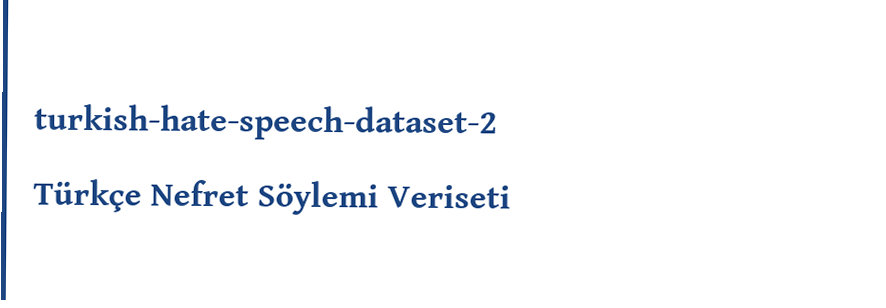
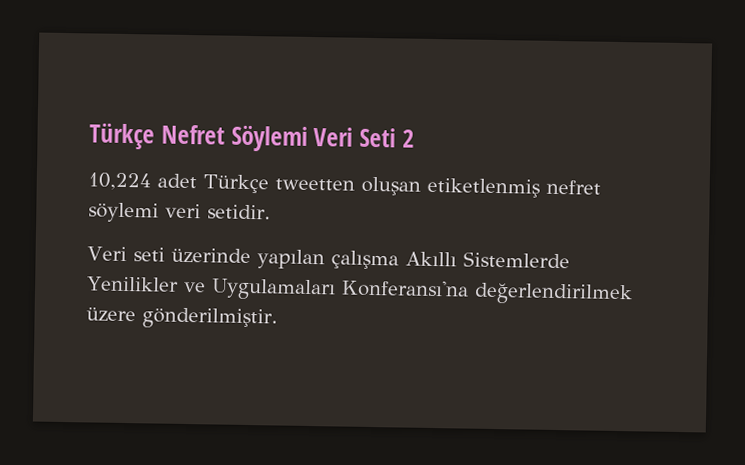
- turkish-hate-speech-dataset-2
- Türkçe Nefret Söylemi Veriseti
+ Türkçe Nefret Söylemi Veri Seti 2
+ 10,224 adet Türkçe tweetten oluşan etiketlenmiş nefret söylemi veri setidir.
+ Veri seti üzerinde yapılan çalışma Akıllı Sistemlerde Yenilikler ve Uygulamaları Konferansı'na değerlendirilmek üzere gönderilmiştir.

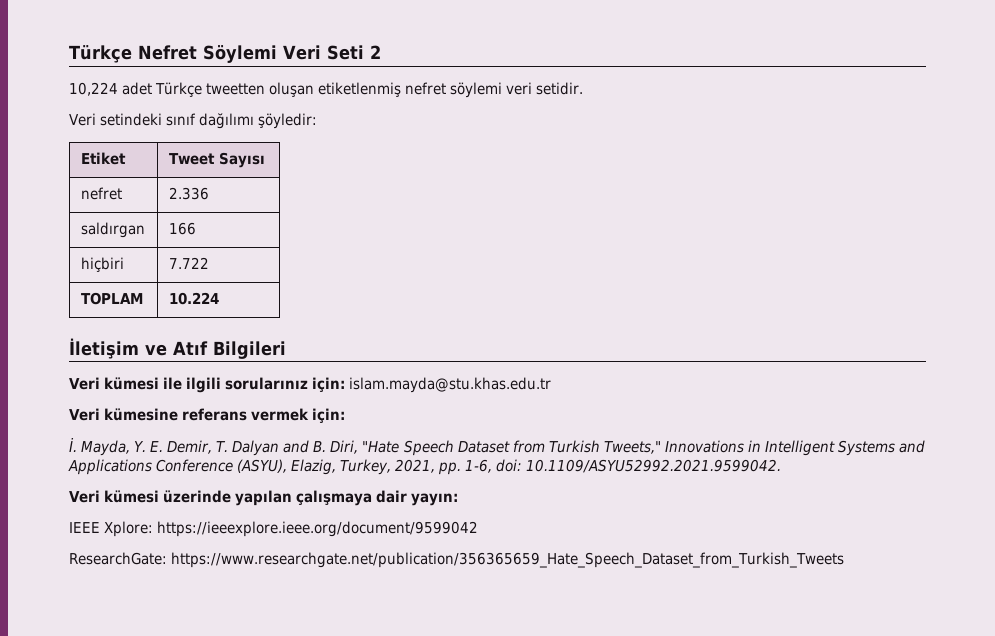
- Veri seti üzerinde yapılan çalışma Akıllı Sistemlerde Yenilikler ve Uygulamaları Konferansı'na değerlendirilmek üzere gönderilmiştir.
+ Veri setindeki sınıf dağılımı şöyledir:
+ Etiket | Tweet Sayısı
+ nefret | 2.336
+ saldırgan | 166
+ hiçbiri | 7.722
+ TOPLAM | 10.224
+ İletişim ve Atıf Bilgileri
+ Veri kümesi ile ilgili sorularınız için: islam.mayda@stu.khas.edu.tr
+ Veri kümesine referans vermek için:
+ İ. Mayda, Y. E. Demir, T. Dalyan and B. Diri, "Hate Speech Dataset from Turkish Tweets," Innovations in Intelligent Systems and Applications Conference (ASYU), Elazig, Turkey, 2021, pp. 1-6, doi: 10.1109/ASYU52992.2021.9599042.
+ Veri kümesi üzerinde yapılan çalışmaya dair yayın:
+ IEEE Xplore: https://ieeexplore.ieee.org/document/9599042
+ ResearchGate: https://www.researchgate.net/publication/356365659_Hate_Speech_Dataset_from_Turkish_Tweets

